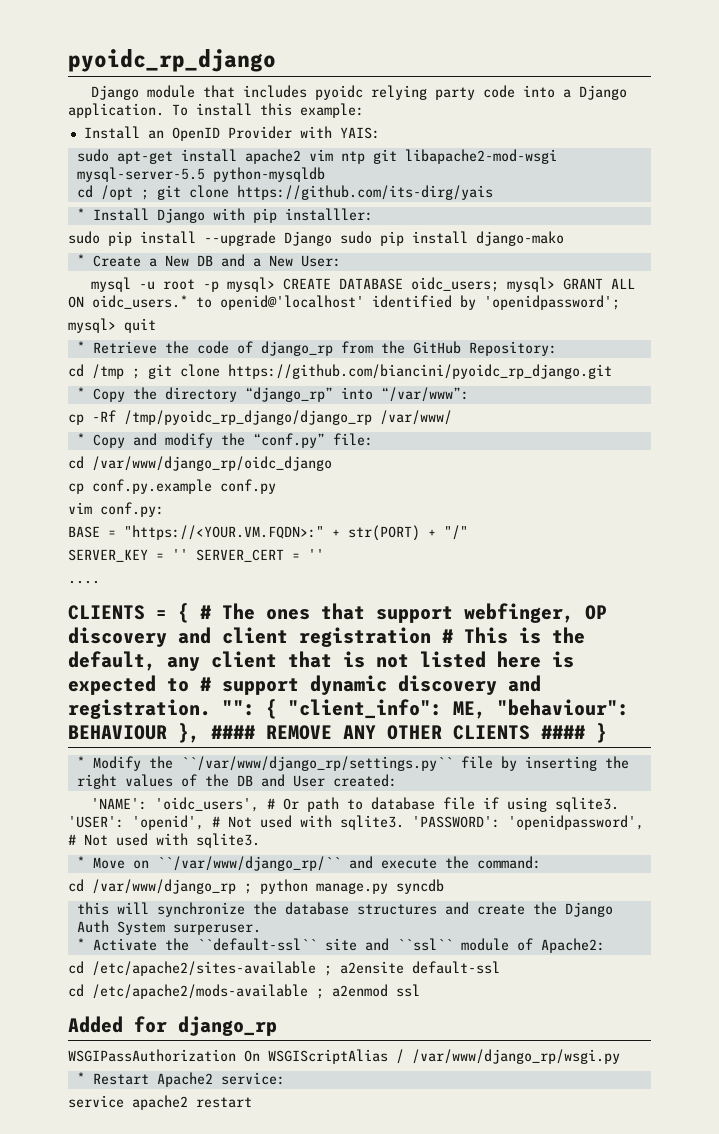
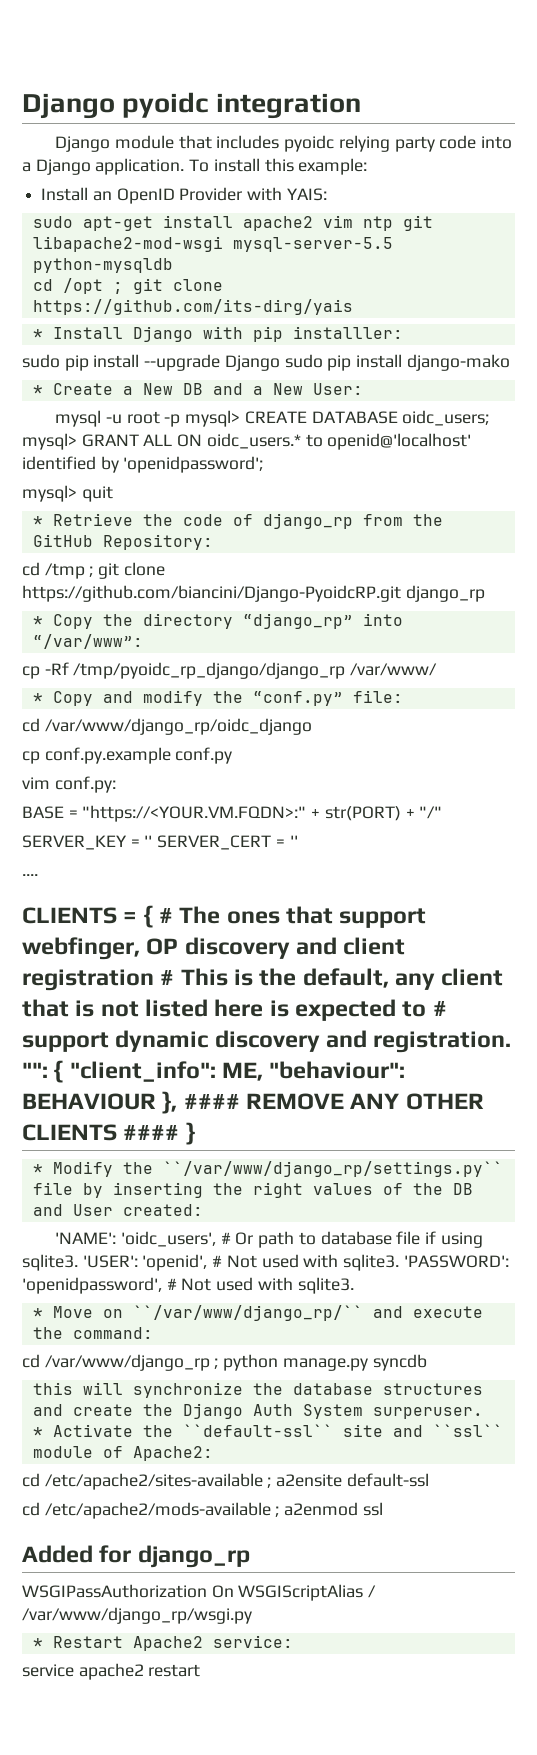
- pyoidc_rp_django
+ Django pyoidc integration
- cd /tmp ; git clone https://github.com/biancini/pyoidc_rp_django.git
+ cd /tmp ; git clone https://github.com/biancini/Django-PyoidcRP.git django_rp

